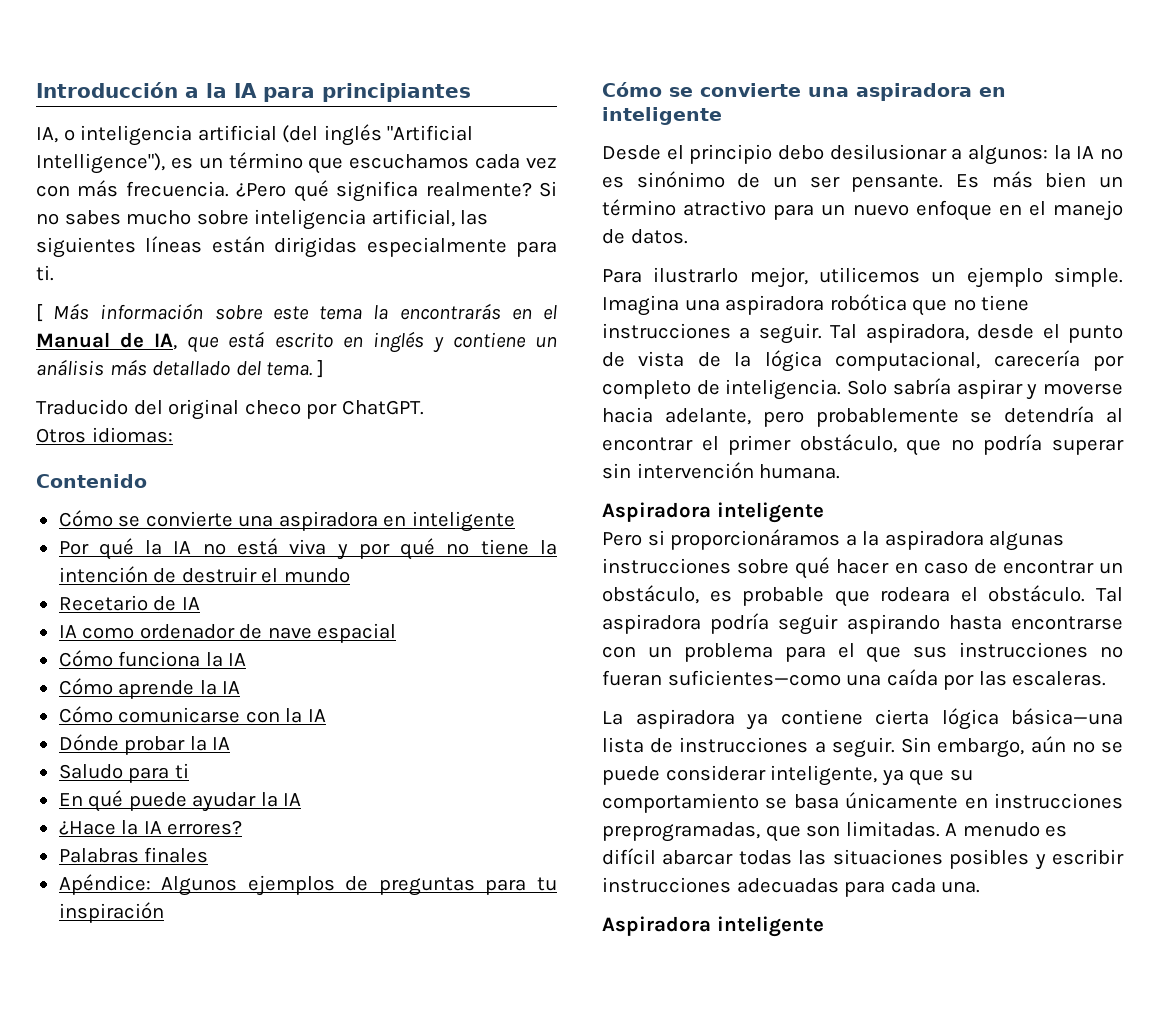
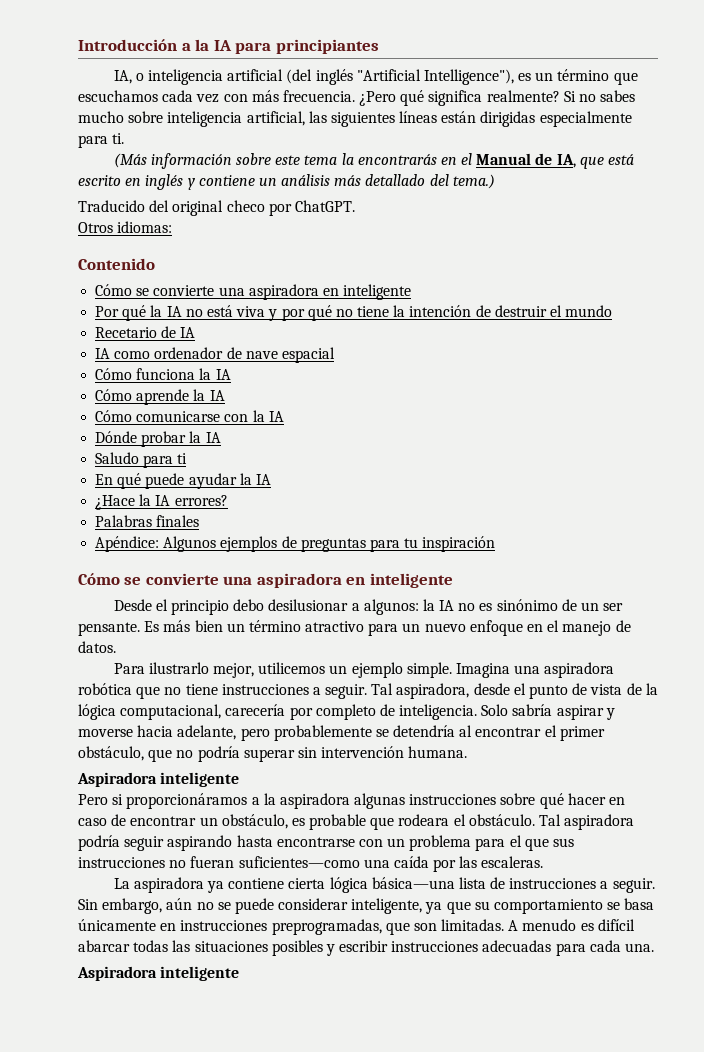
- [ Más información sobre este tema la encontrarás en el Manual de IA, que está escrito en inglés y contiene un análisis más detallado del tema. ]
+ (Más información sobre este tema la encontrarás en el Manual de IA, que está escrito en inglés y contiene un análisis más detallado del tema.)

